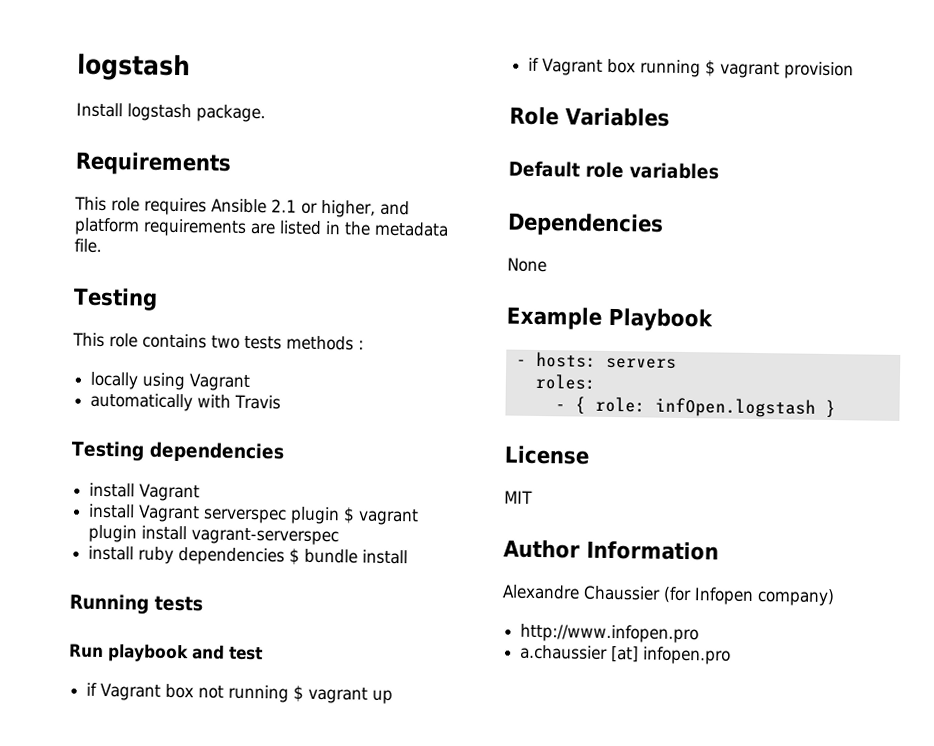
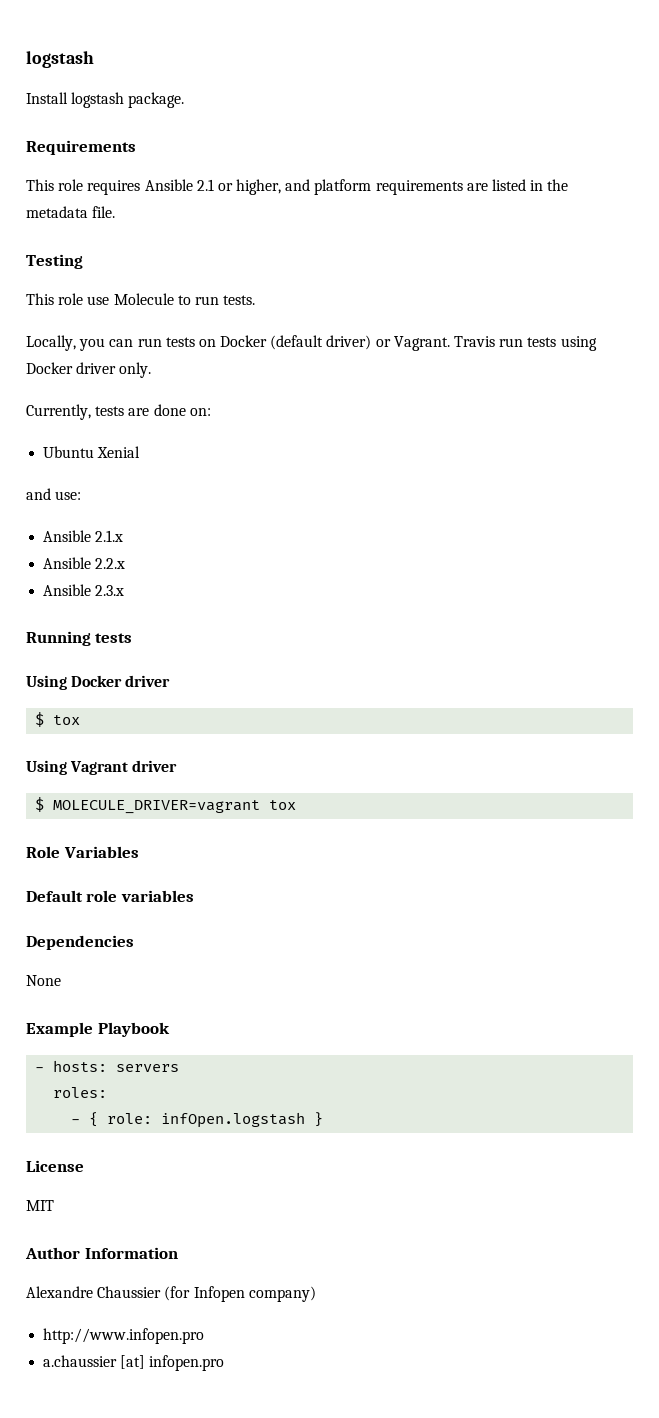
- This role contains two tests methods :
- locally using Vagrant
- automatically with Travis
- Testing dependencies
- install Vagrant
- install Vagrant serverspec plugin $ vagrant plugin install vagrant-serverspec
- install ruby dependencies $ bundle install
+ This role use Molecule to run tests.
+ Locally, you can run tests on Docker (default driver) or Vagrant. Travis run tests using Docker driver only.
+ Currently, tests are done on:
+ Ubuntu Xenial
+ and use:
+ Ansible 2.1.x
+ Ansible 2.2.x
+ Ansible 2.3.x
  Running tests
- Run playbook and test
- if Vagrant box not running $ vagrant up
- if Vagrant box running $ vagrant provision
+ Using Docker driver
+ $ tox
+ Using Vagrant driver
+ $ MOLECULE_DRIVER=vagrant tox

